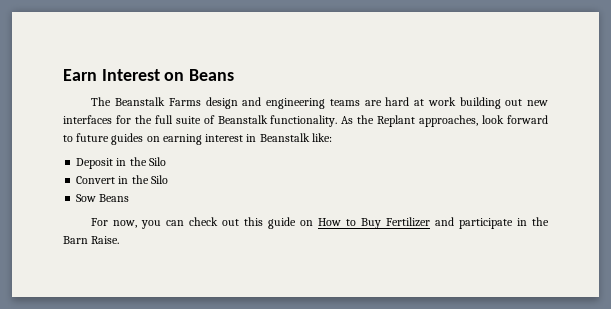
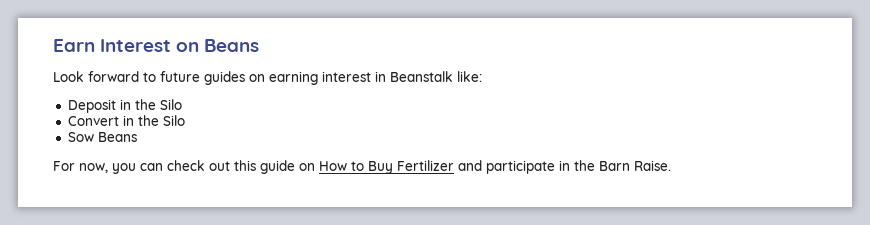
- The Beanstalk Farms design and engineering teams are hard at work building out new interfaces for the full suite of Beanstalk functionality. As the Replant approaches, look forward to future guides on earning interest in Beanstalk like:
+ Look forward to future guides on earning interest in Beanstalk like:

